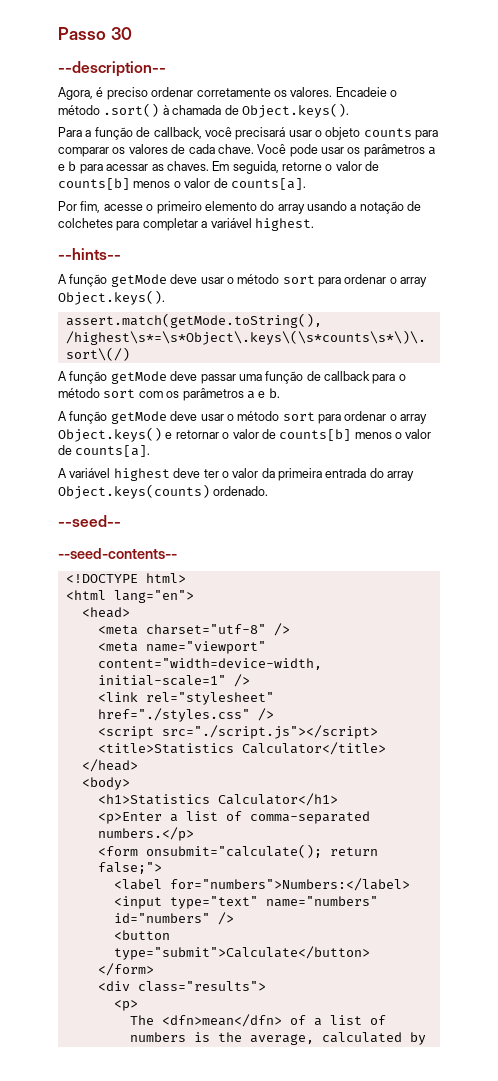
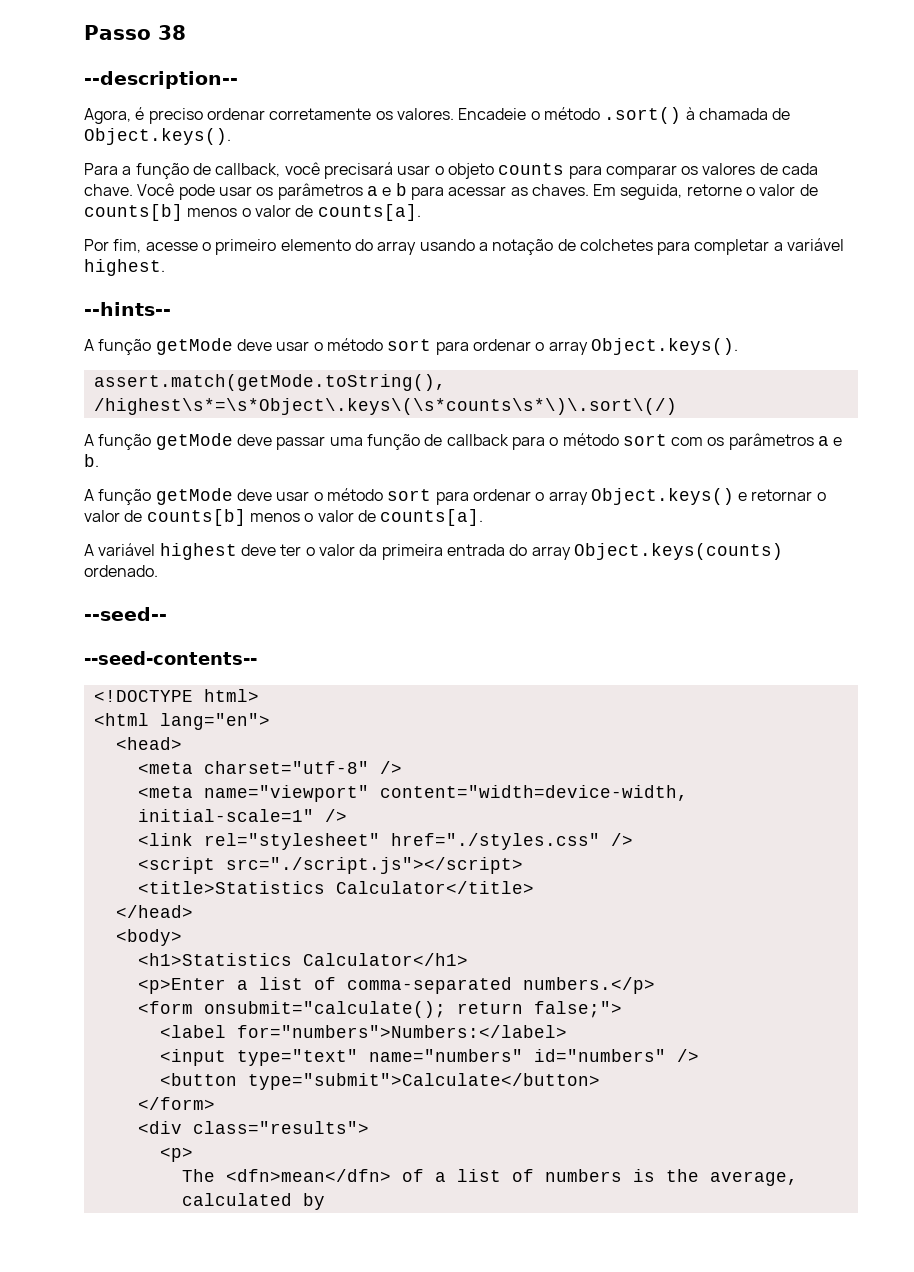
- Passo 30
+ Passo 38

